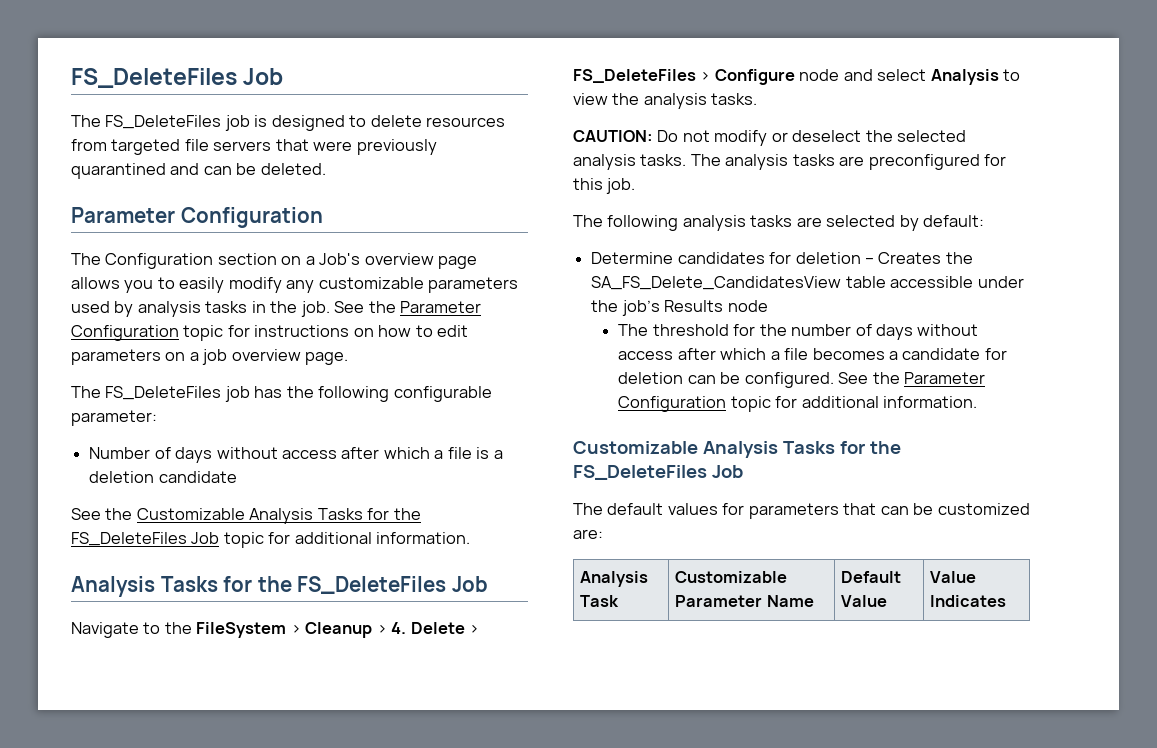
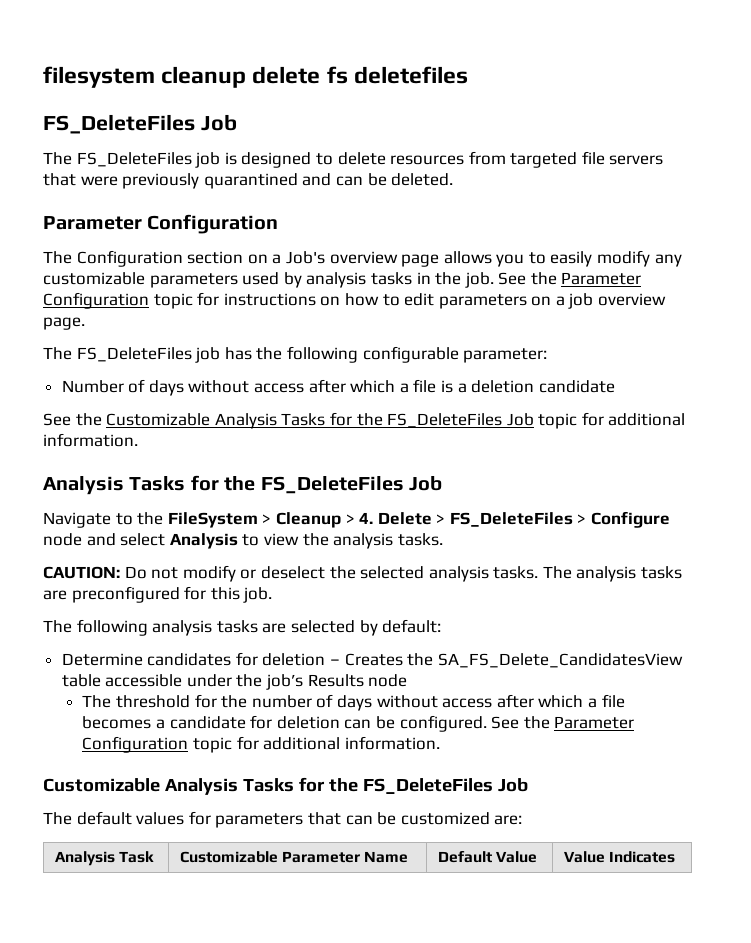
+ filesystem cleanup delete fs deletefiles

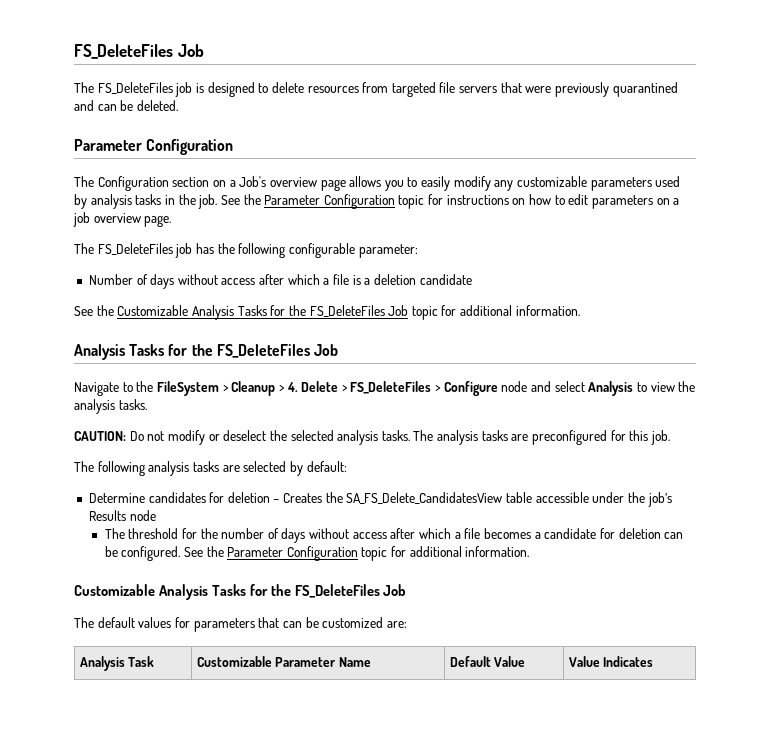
- filesystem cleanup delete fs deletefiles

